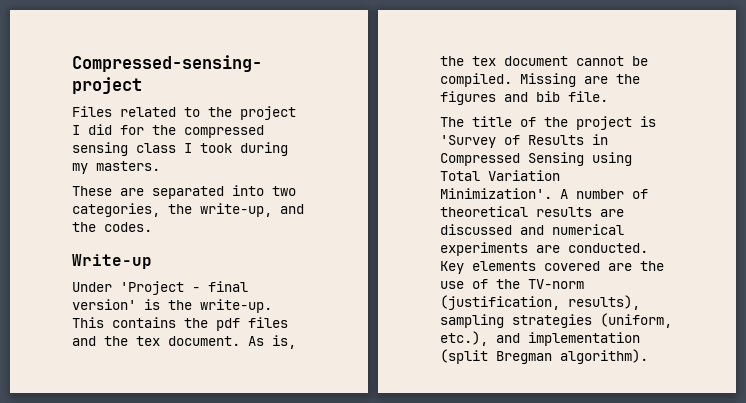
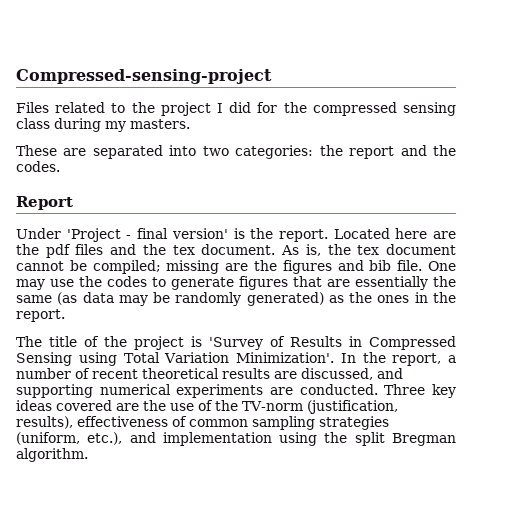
- Files related to the project I did for the compressed sensing class I took during my masters.
+ Files related to the project I did for the compressed sensing class during my masters.
- These are separated into two categories, the write-up, and the codes.
+ These are separated into two categories: the report and the codes.
- Write-up
+ Report
- Under 'Project - final version' is the write-up. This contains the pdf files and the tex document.
+ Under 'Project - final version' is the report. Located here are the pdf files and the tex document.
- As is, the tex document cannot be compiled. Missing are the figures and bib file.
+ As is, the tex document cannot be compiled; missing are the figures and bib file. One may use the codes to generate figures that are essentially the same (as data may be randomly generated) as the ones in the report.
- A number of theoretical results are discussed and numerical experiments are conducted.
+ In the report, a number of recent theoretical results are discussed, and supporting numerical experiments are conducted.
- Key elements covered are the use of the TV-norm (justification, results), sampling strategies (uniform, etc.), and implementation (split Bregman algorithm).
+ Three key ideas covered are the use of the TV-norm (justification, results), effectiveness of common sampling strategies (uniform, etc.), and implementation using the split Bregman algorithm.

